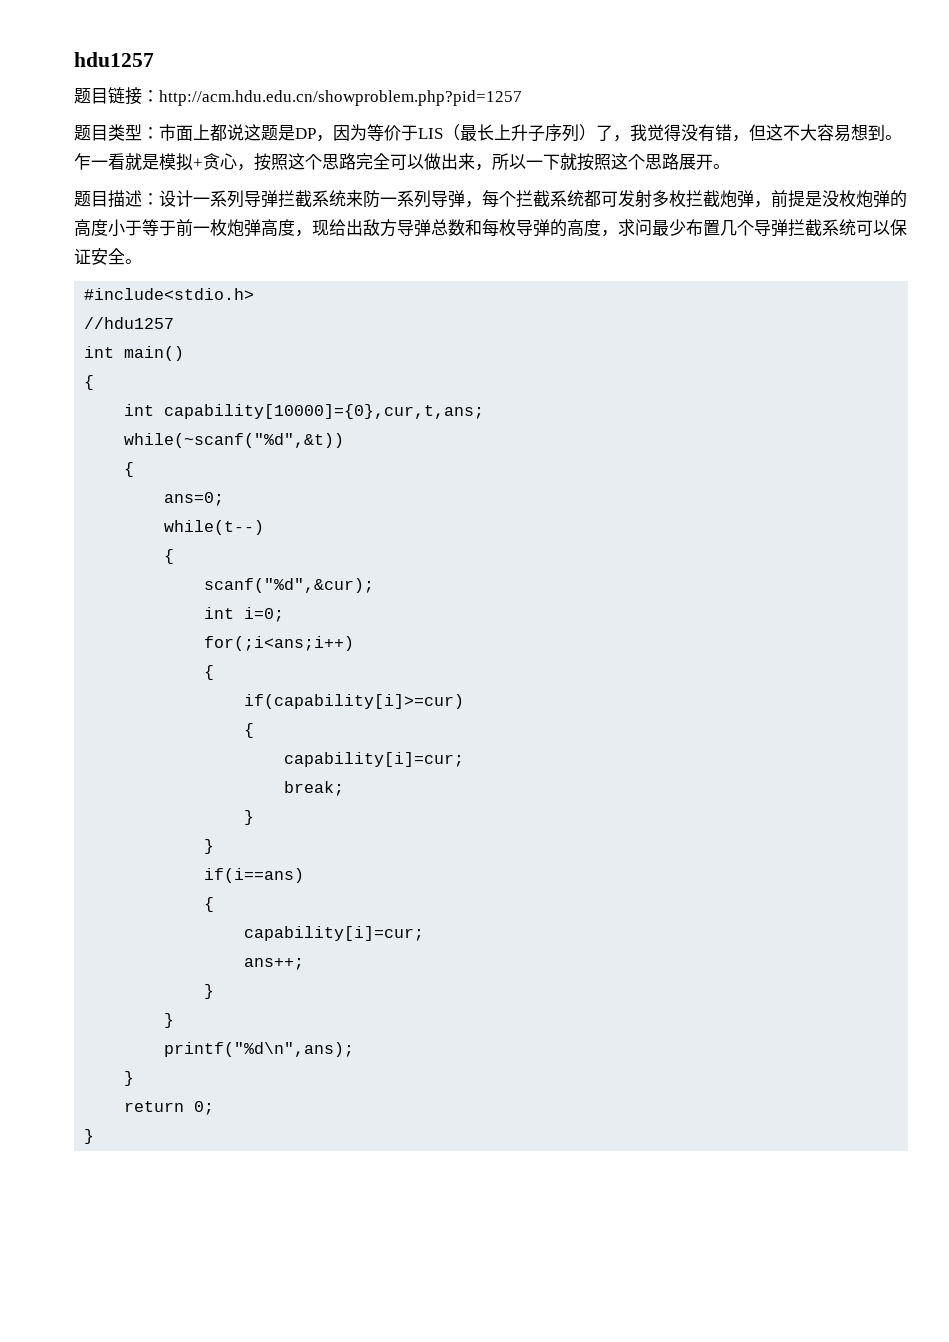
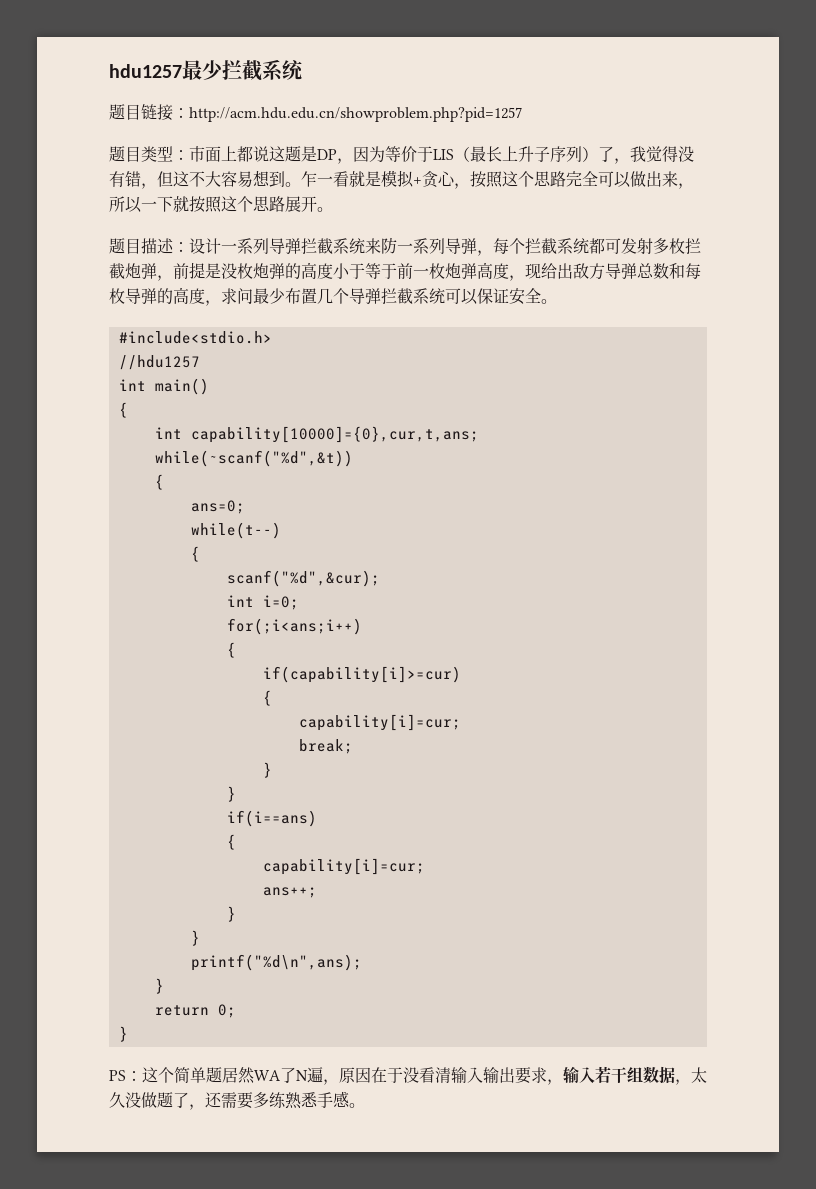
- hdu1257
+ hdu1257最少拦截系统
+ PS：这个简单题居然WA了N遍，原因在于没看清输入输出要求，输入若干组数据，太久没做题了，还需要多练熟悉手感。

